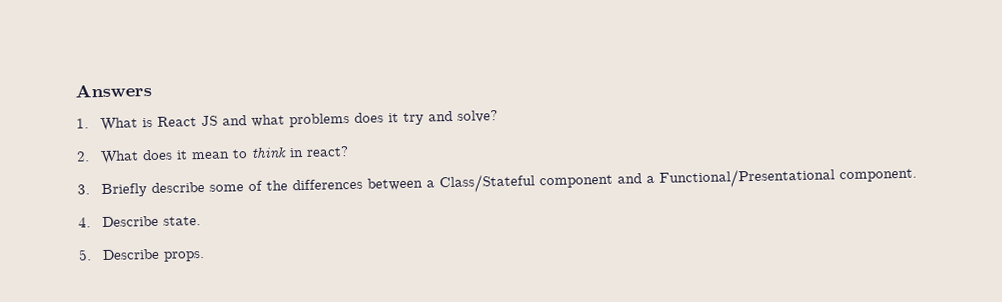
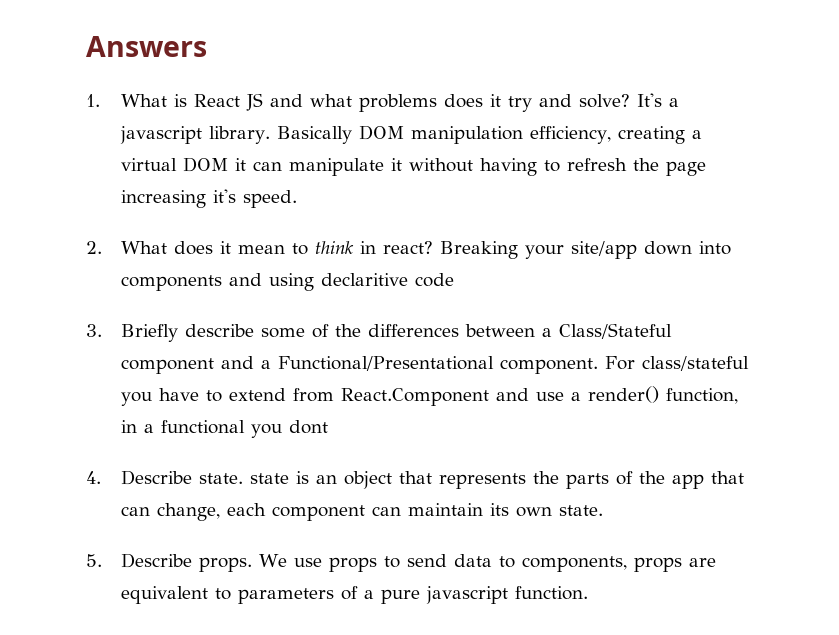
+ It's a javascript library. Basically DOM manipulation efficiency, creating a virtual DOM it can manipulate it without having to refresh the page increasing it's speed.
+ Breaking your site/app down into components and using declaritive code
- 3. Briefly describe some of the differences between a Class/Stateful component and a Functional/Presentational component.
- 4. Describe state.
- 5. Describe props.
+ 3. Briefly describe some of the differences between a Class/Stateful component and a Functional/Presentational component. For class/stateful you have to extend from React.Component and use a render() function, in a functional you dont
+ 4. Describe state. state is an object that represents the parts of the app that can change, each component can maintain its own state.
+ 5. Describe props. We use props to send data to components, props are equivalent to parameters of a pure javascript function.

